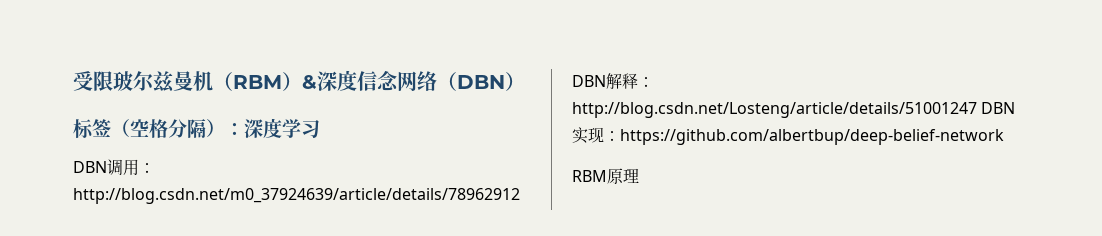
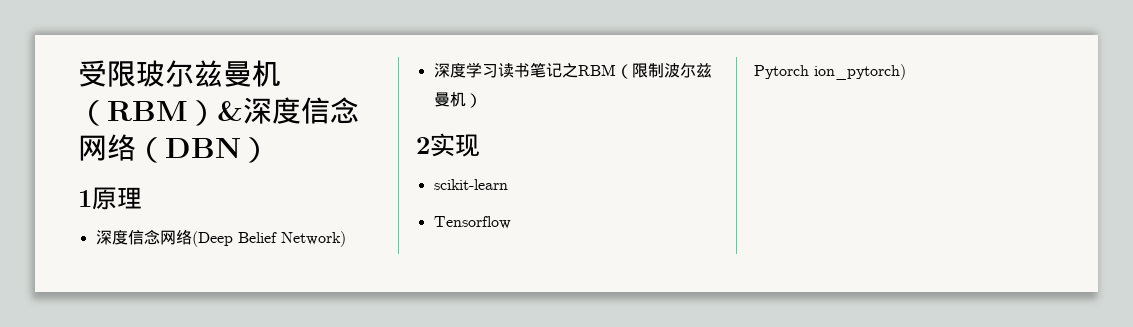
- 标签（空格分隔）：深度学习
- DBN调用：http://blog.csdn.net/m0_37924639/article/details/78962912 DBN解释：http://blog.csdn.net/Losteng/article/details/51001247 DBN实现：https://github.com/albertbup/deep-belief-network
- RBM原理
+ 1原理
+ 深度信念网络(Deep Belief Network)
+ 深度学习读书笔记之RBM（限制波尔兹曼机）
+ 2实现
+ scikit-learn
+ Tensorflow
+ Pytorch ion_pytorch)

